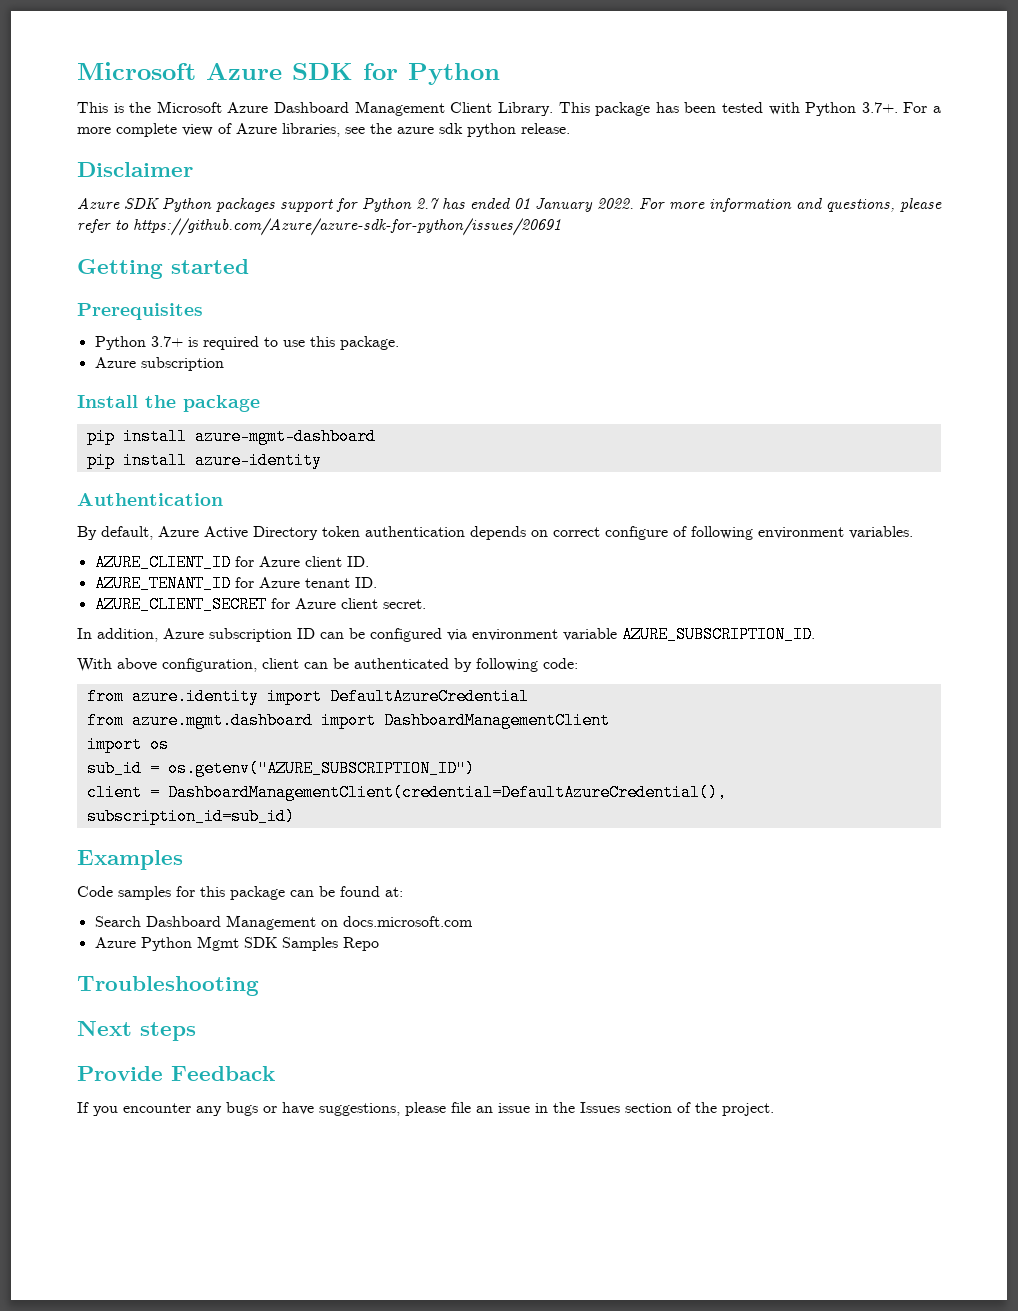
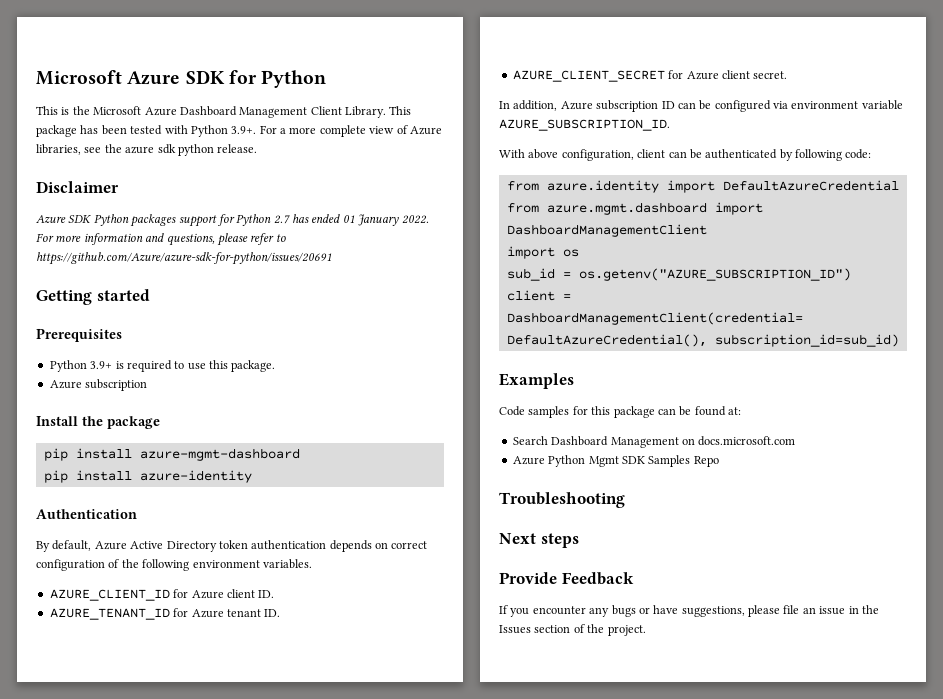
- This package has been tested with Python 3.7+. For a more complete view of Azure libraries, see the azure sdk python release.
+ This package has been tested with Python 3.9+. For a more complete view of Azure libraries, see the azure sdk python release.
- Python 3.7+ is required to use this package.
+ Python 3.9+ is required to use this package.
- By default, Azure Active Directory token authentication depends on correct configure of following environment variables.
+ By default, Azure Active Directory token authentication depends on correct configuration of the following environment variables.

